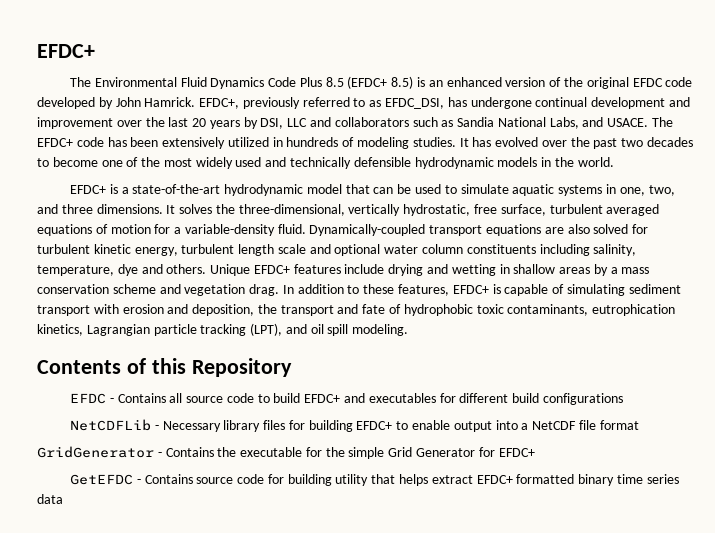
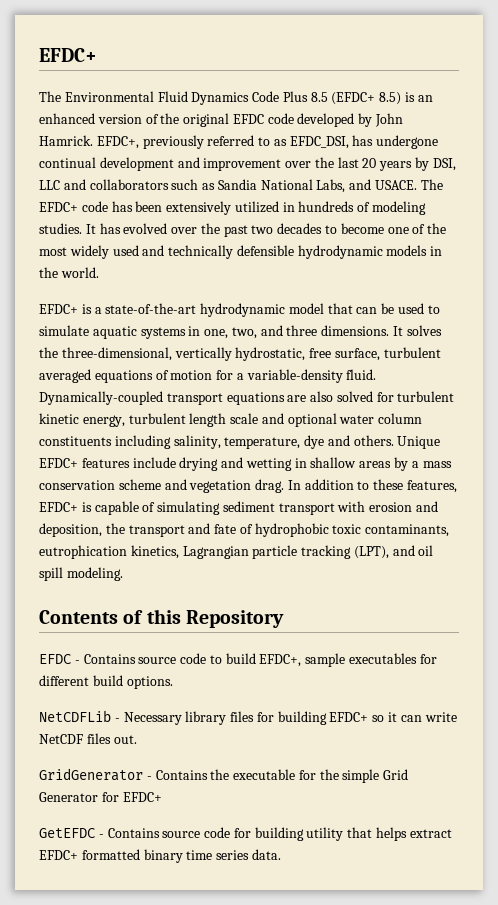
- EFDC - Contains all source code to build EFDC+ and executables for different build configurations
+ EFDC - Contains source code to build EFDC+, sample executables for different build options.
- NetCDFLib - Necessary library files for building EFDC+ to enable output into a NetCDF file format
+ NetCDFLib - Necessary library files for building EFDC+ so it can write NetCDF files out.
- GetEFDC - Contains source code for building utility that helps extract EFDC+ formatted binary time series data
+ GetEFDC - Contains source code for building utility that helps extract EFDC+ formatted binary time series data.

